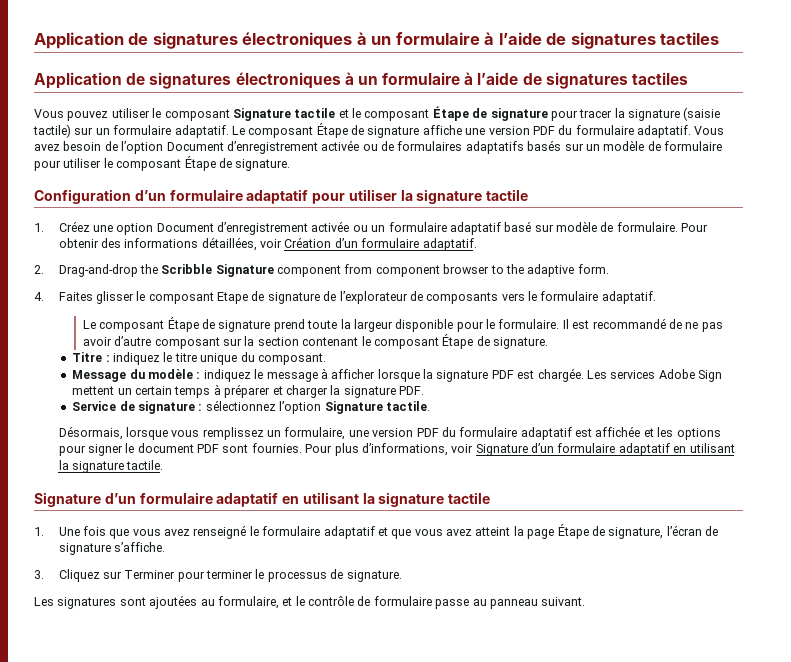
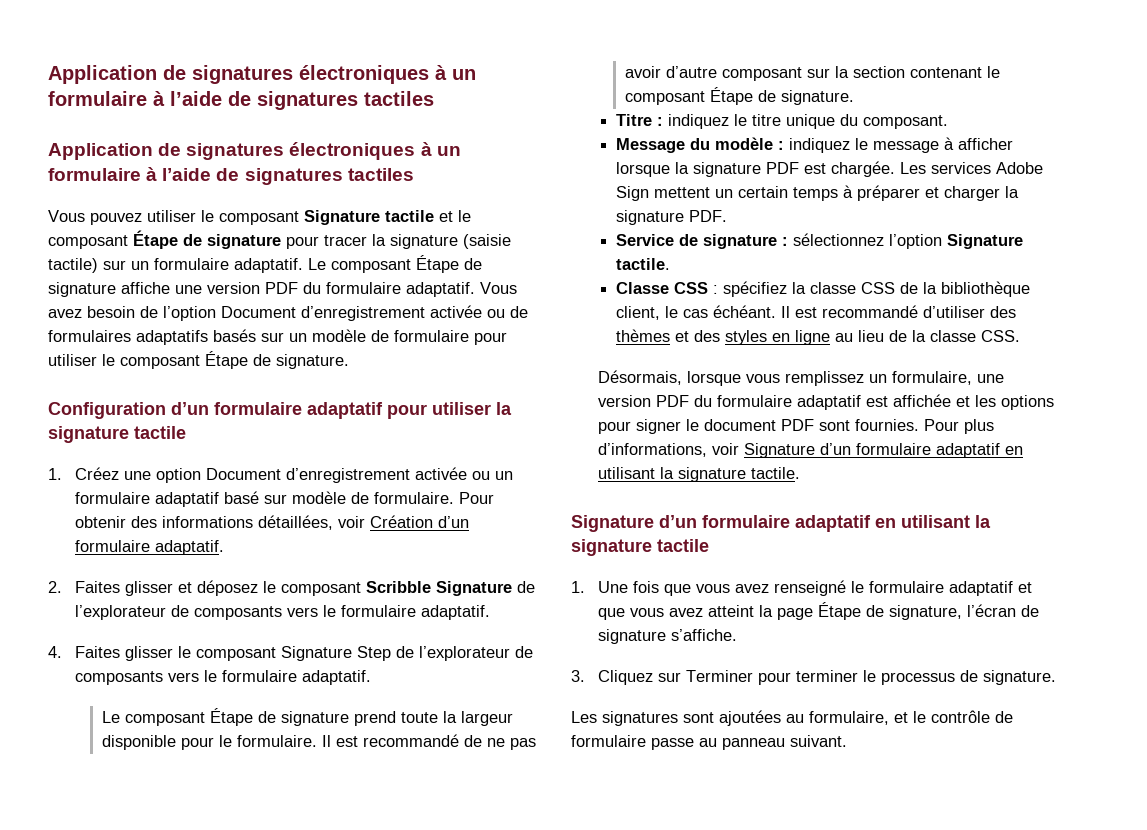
- 2. Drag-and-drop the Scribble Signature component from component browser to the adaptive form.
+ 2. Faites glisser et déposez le composant Scribble Signature de l’explorateur de composants vers le formulaire adaptatif.
- 4. Faites glisser le composant Etape de signature de l’explorateur de composants vers le formulaire adaptatif.
+ 4. Faites glisser le composant Signature Step de l’explorateur de composants vers le formulaire adaptatif.
+ Classe CSS : spécifiez la classe CSS de la bibliothèque client, le cas échéant. Il est recommandé d’utiliser des thèmes et des styles en ligne au lieu de la classe CSS.

